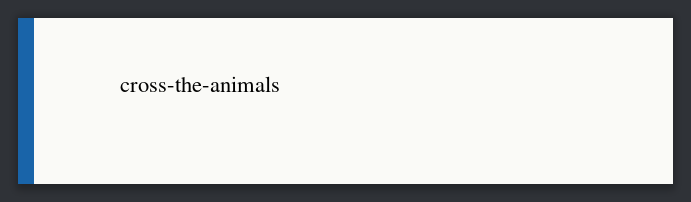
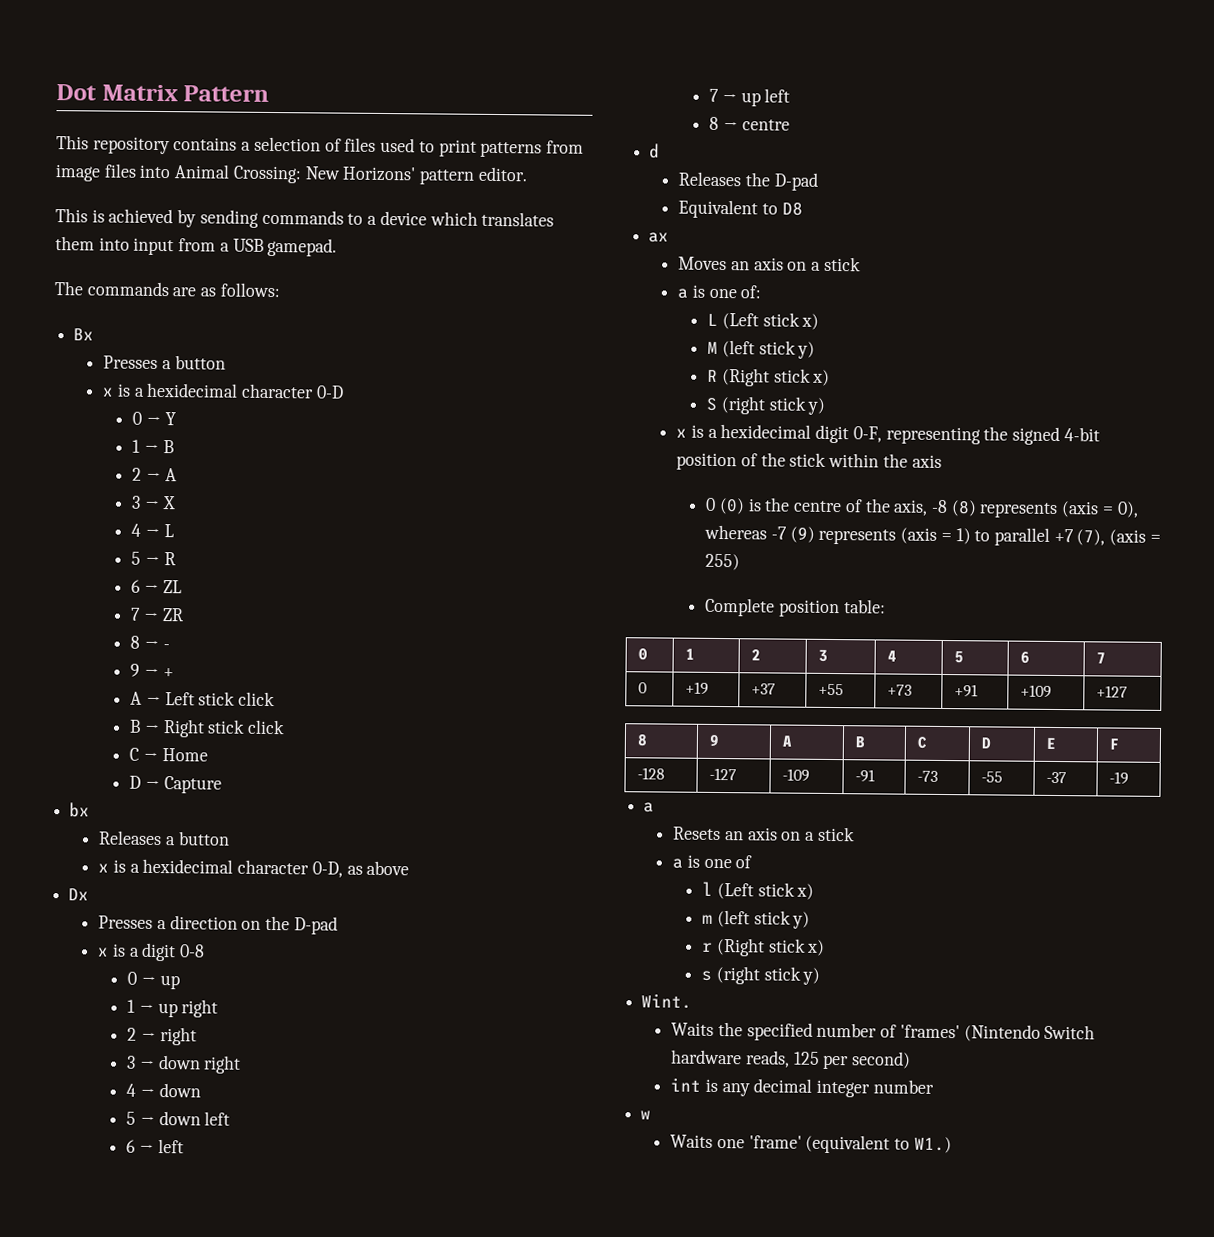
- cross-the-animals
+ Dot Matrix Pattern
+ This repository contains a selection of files used to print patterns from image files into Animal Crossing: New Horizons' pattern editor.
+ This is achieved by sending commands to a device which translates them into input from a USB gamepad.
+ The commands are as follows:
+ Bx
+ Presses a button
+ x is a hexidecimal character 0-D
+ 0 → Y
+ 1 → B
+ 2 → A
+ 3 → X
+ 4 → L
+ 5 → R
+ 6 → ZL
+ 7 → ZR
+ 8 → -
+ 9 → +
+ A → Left stick click
+ B → Right stick click
+ C → Home
+ D → Capture
+ bx
+ Releases a button
+ x is a hexidecimal character 0-D, as above
+ Dx
+ Presses a direction on the D-pad
+ x is a digit 0-8
+ 0 → up
+ 1 → up right
+ 2 → right
+ 3 → down right
+ 4 → down
+ 5 → down left
+ 6 → left
+ 7 → up left
+ 8 → centre
+ d
+ Releases the D-pad
+ Equivalent to D8
+ ax
+ Moves an axis on a stick
+ a is one of:
+ L (Left stick x)
+ M (left stick y)
+ R (Right stick x)
+ S (right stick y)
+ x is a hexidecimal digit 0-F, representing the signed 4-bit position of the stick within the axis
+ 0 (0) is the centre of the axis, -8 (8) represents (axis = 0), whereas -7 (9) represents (axis = 1) to parallel +7 (7), (axis = 255)
+ Complete position table:
+ 0 | 1 | 2 | 3 | 4 | 5 | 6 | 7
+ 0 | +19 | +37 | +55 | +73 | +91 | +109 | +127
+ 8 | 9 | A | B | C | D | E | F
+ -128 | -127 | -109 | -91 | -73 | -55 | -37 | -19
+ a
+ Resets an axis on a stick
+ a is one of
+ l (Left stick x)
+ m (left stick y)
+ r (Right stick x)
+ s (right stick y)
+ Wint.
+ Waits the specified number of 'frames' (Nintendo Switch hardware reads, 125 per second)
+ int is any decimal integer number
+ w
+ Waits one 'frame' (equivalent to W1.)

